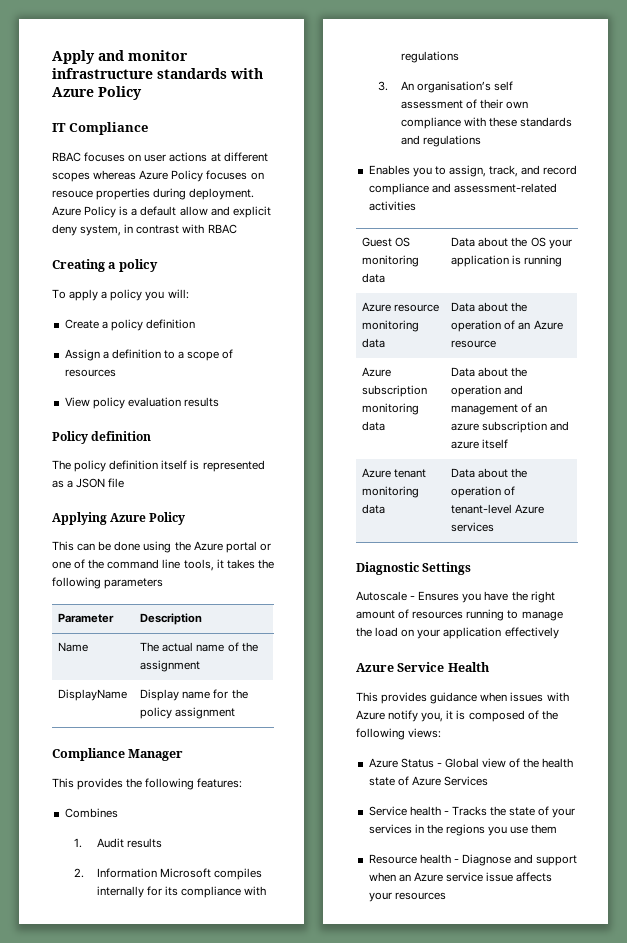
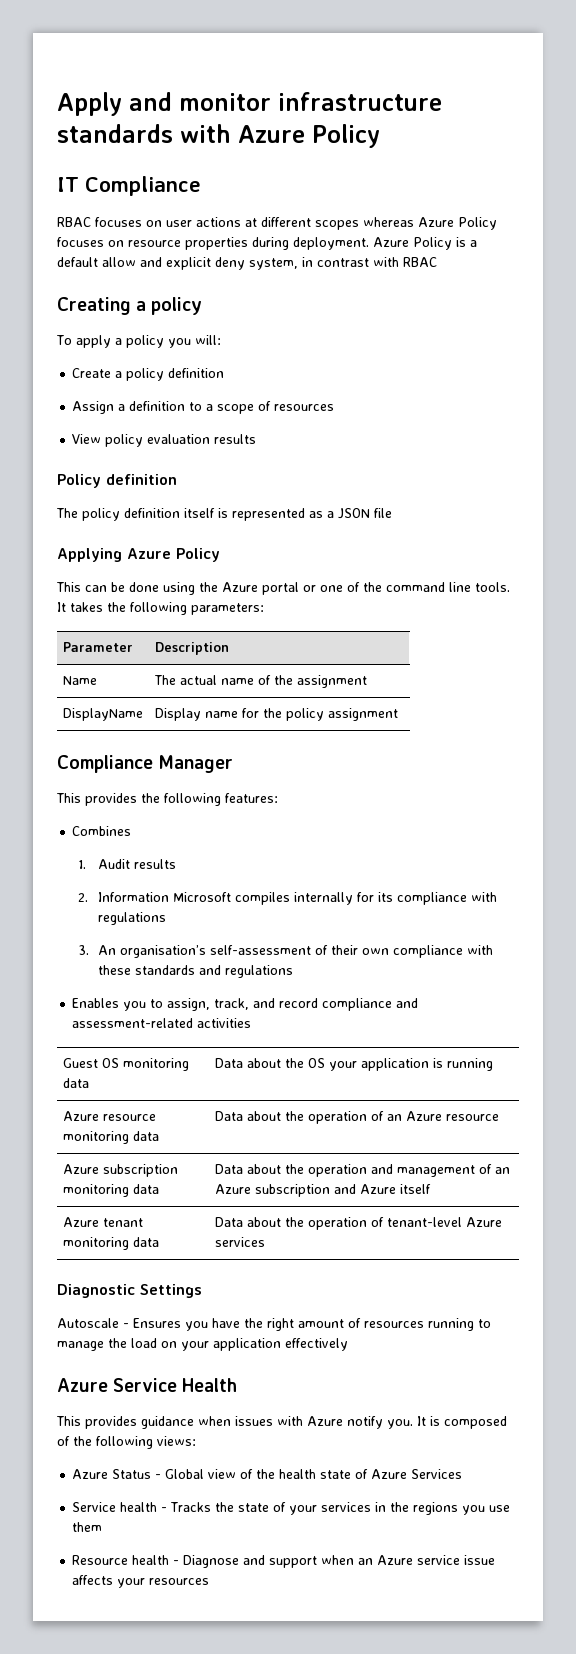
- RBAC focuses on user actions at different scopes whereas Azure Policy focuses on resouce properties during deployment.
+ RBAC focuses on user actions at different scopes whereas Azure Policy focuses on resource properties during deployment.
- This can be done using the Azure portal or one of the command line tools, it takes the following parameters
+ This can be done using the Azure portal or one of the command line tools. It takes the following parameters:
- 3. An organisation’s self assessment of their own compliance with these standards and regulations
+ 3. An organisation’s self-assessment of their own compliance with these standards and regulations
- Azure subscription monitoring data | Data about the operation and management of an azure subscription and azure itself
+ Azure subscription monitoring data | Data about the operation and management of an Azure subscription and Azure itself
- This provides guidance when issues with Azure notify you, it is composed of the following views:
+ This provides guidance when issues with Azure notify you. It is composed of the following views:

